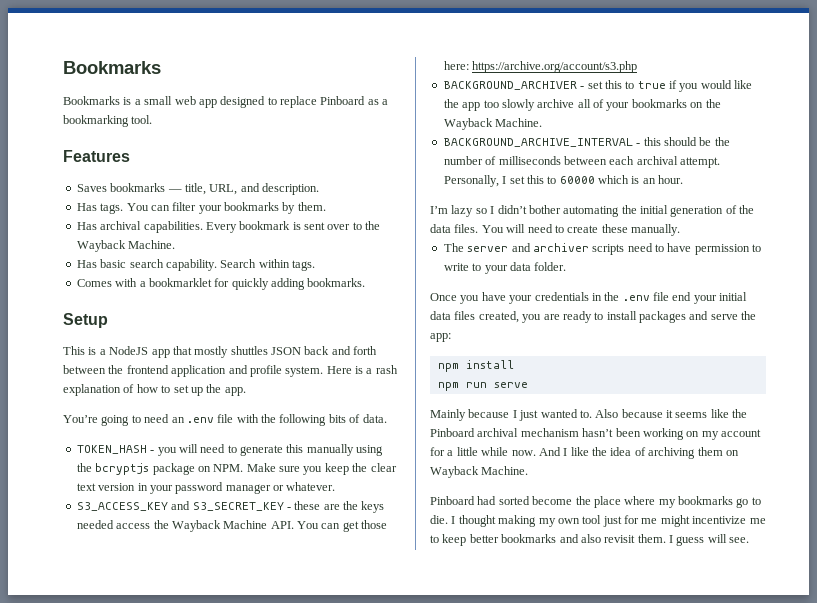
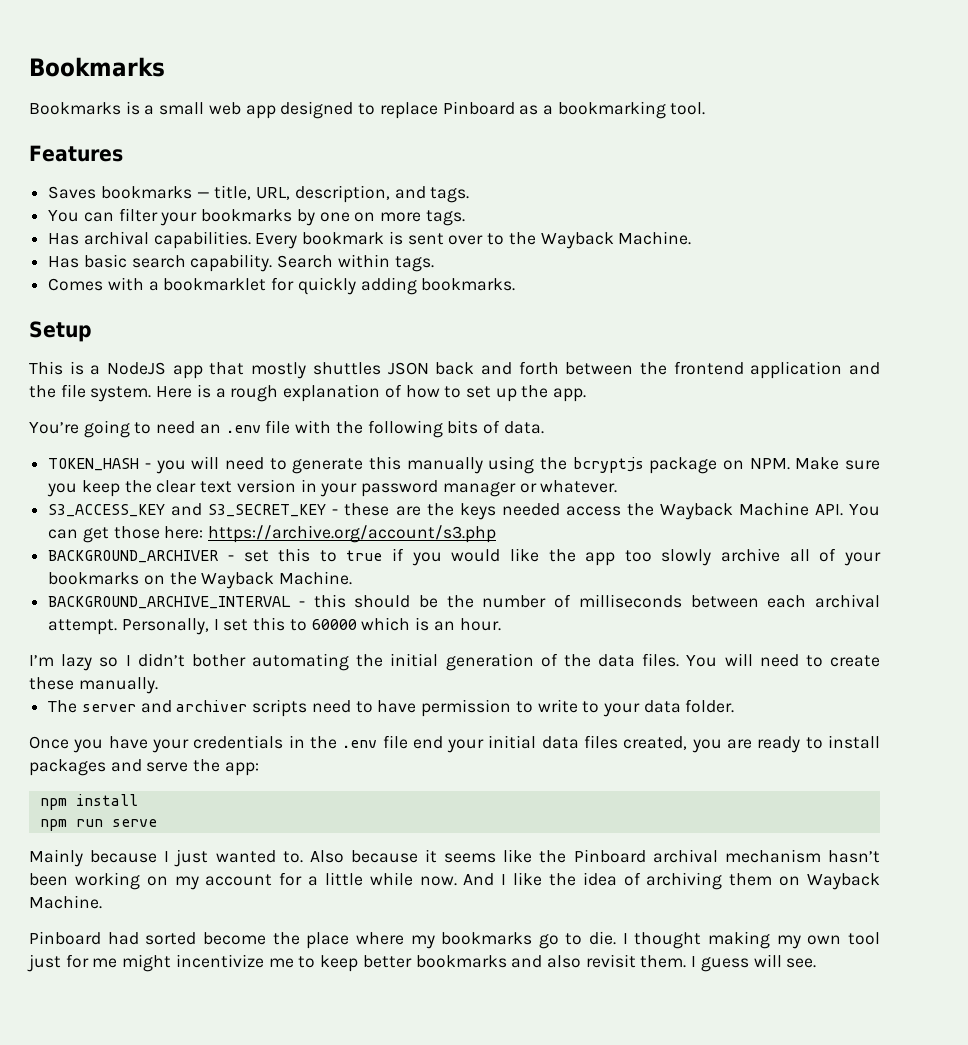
- Saves bookmarks — title, URL, and description.
- Has tags. You can filter your bookmarks by them.
+ Saves bookmarks — title, URL, description, and tags.
+ You can filter your bookmarks by one on more tags.
- This is a NodeJS app that mostly shuttles JSON back and forth between the frontend application and profile system.
+ This is a NodeJS app that mostly shuttles JSON back and forth between the frontend application and the file system.
- Here is a rash explanation of how to set up the app.
+ Here is a rough explanation of how to set up the app.

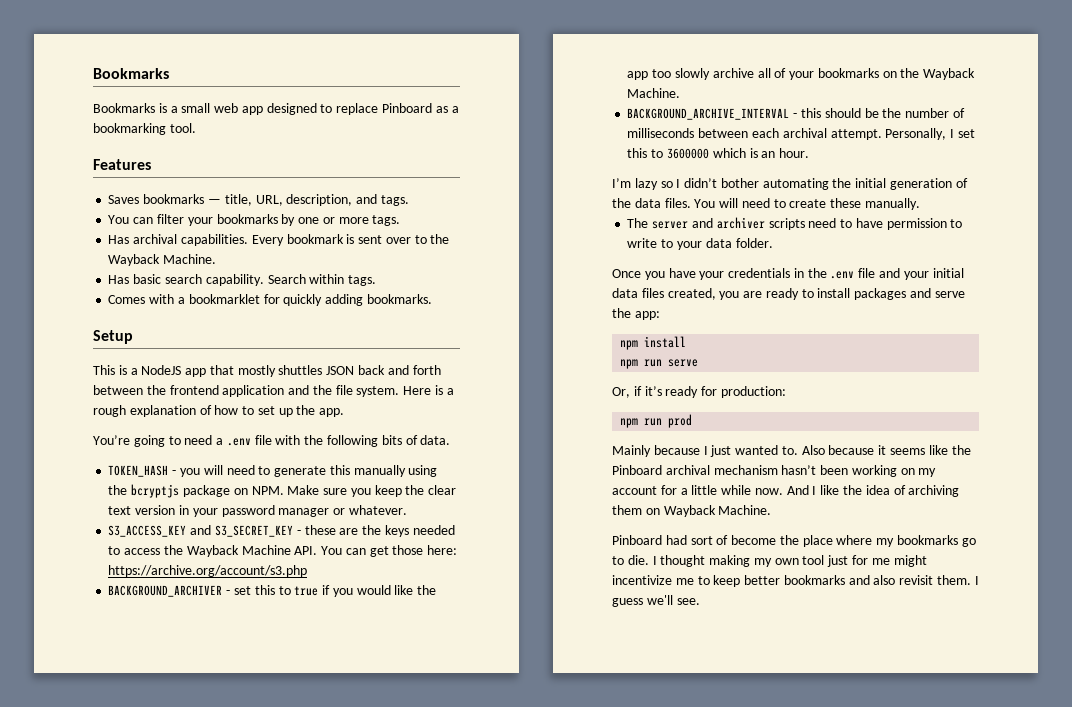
- You can filter your bookmarks by one on more tags.
+ You can filter your bookmarks by one or more tags.
- You’re going to need an .env file with the following bits of data.
+ You’re going to need a .env file with the following bits of data.
- S3_ACCESS_KEY and S3_SECRET_KEY - these are the keys needed access the Wayback Machine API. You can get those here: https://archive.org/account/s3.php
+ S3_ACCESS_KEY and S3_SECRET_KEY - these are the keys needed to access the Wayback Machine API. You can get those here: https://archive.org/account/s3.php
- Personally, I set this to 60000 which is an hour.
+ Personally, I set this to 3600000 which is an hour.
- Once you have your credentials in the .env file end your initial data files created, you are ready to install packages and serve the app:
+ Once you have your credentials in the .env file and your initial data files created, you are ready to install packages and serve the app:
+ Or, if it’s ready for production:
+ npm run prod
- Pinboard had sorted become the place where my bookmarks go to die.
+ Pinboard had sort of become the place where my bookmarks go to die.
- I guess will see.
+ I guess we'll see.

